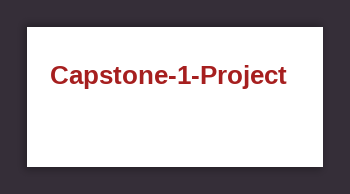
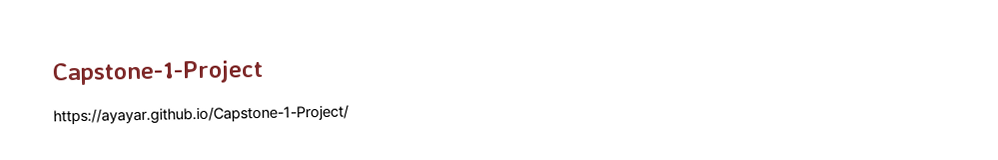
+ https://ayayar.github.io/Capstone-1-Project/

